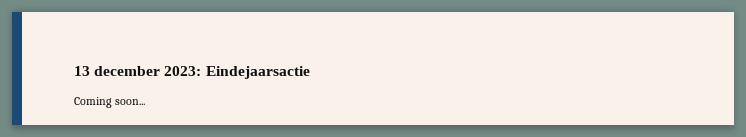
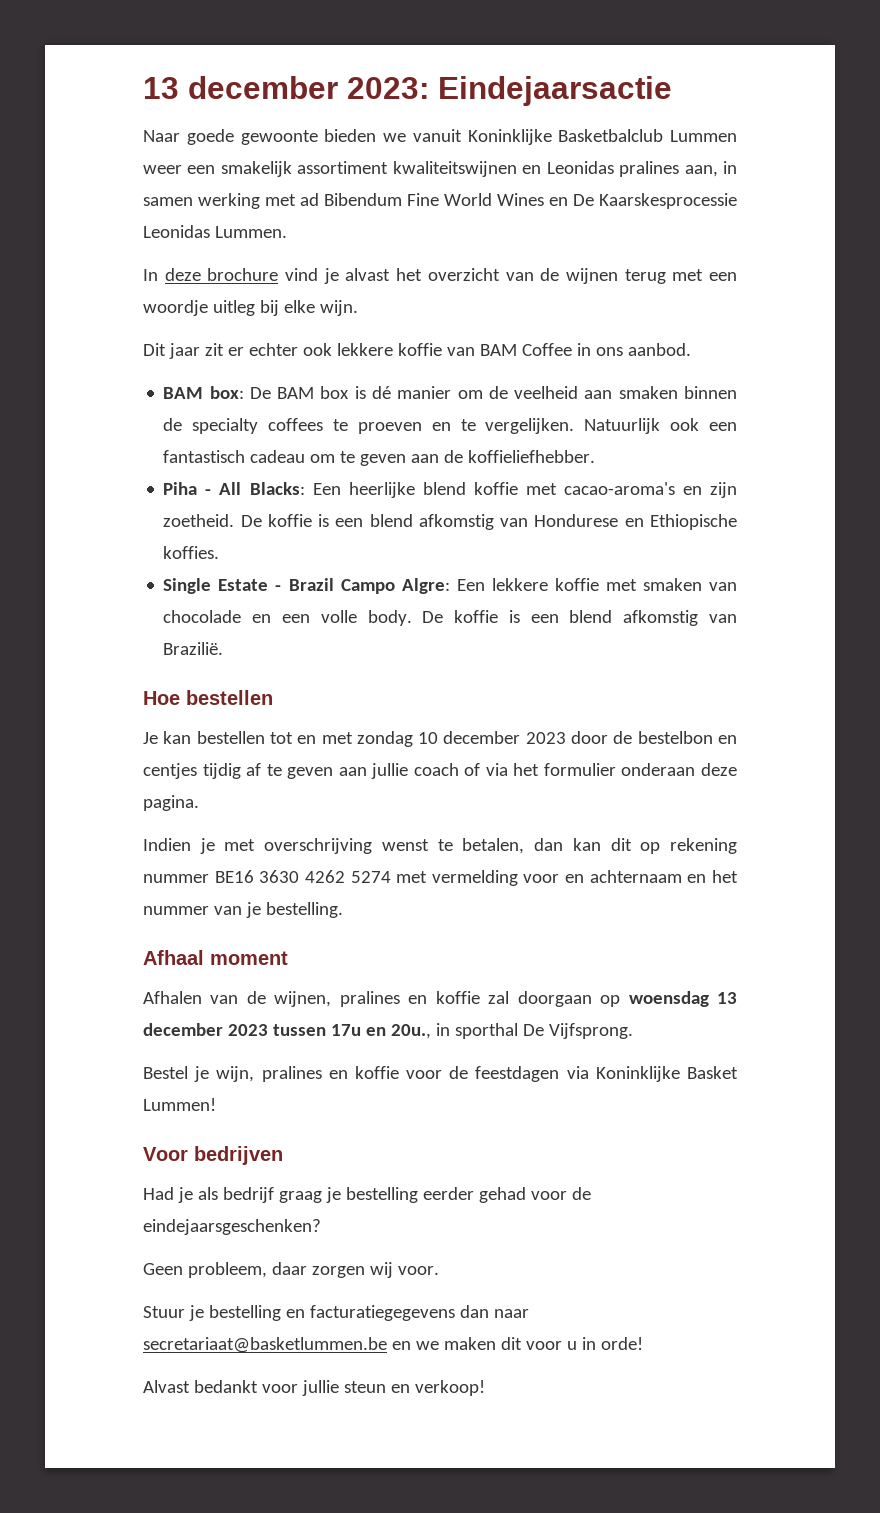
- Coming soon...
+ Naar goede gewoonte bieden we vanuit Koninklijke Basketbalclub Lummen weer een smakelijk assortiment kwaliteitswijnen en Leonidas pralines aan, in samen werking met ad Bibendum Fine World Wines en De Kaarskesprocessie Leonidas Lummen.
+ In deze brochure vind je alvast het overzicht van de wijnen terug met een woordje uitleg bij elke wijn.
+ Dit jaar zit er echter ook lekkere koffie van BAM Coffee in ons aanbod.
+ BAM box: De BAM box is dé manier om de veelheid aan smaken binnen de specialty coffees te proeven en te vergelijken. Natuurlijk ook een fantastisch cadeau om te geven aan de koffieliefhebber.
+ Piha - All Blacks: Een heerlijke blend koffie met cacao-aroma's en zijn zoetheid. De koffie is een blend afkomstig van Hondurese en Ethiopische koffies.
+ Single Estate - Brazil Campo Algre: Een lekkere koffie met smaken van chocolade en een volle body. De koffie is een blend afkomstig van Brazilië.
+ Hoe bestellen
+ Je kan bestellen tot en met zondag 10 december 2023 door de bestelbon en centjes tijdig af te geven aan jullie coach of via het formulier onderaan deze pagina.
+ Indien je met overschrijving wenst te betalen, dan kan dit op rekening nummer BE16 3630 4262 5274 met vermelding voor en achternaam en het nummer van je bestelling.
+ Afhaal moment
+ Afhalen van de wijnen, pralines en koffie zal doorgaan op woensdag 13 december 2023 tussen 17u en 20u., in sporthal De Vijfsprong.
+ Bestel je wijn, pralines en koffie voor de feestdagen via Koninklijke Basket Lummen!
+ Voor bedrijven
+ Had je als bedrijf graag je bestelling eerder gehad voor de eindejaarsgeschenken?
+ Geen probleem, daar zorgen wij voor.
+ Stuur je bestelling en facturatiegegevens dan naar secretariaat@basketlummen.be en we maken dit voor u in orde!
+ Alvast bedankt voor jullie steun en verkoop!

